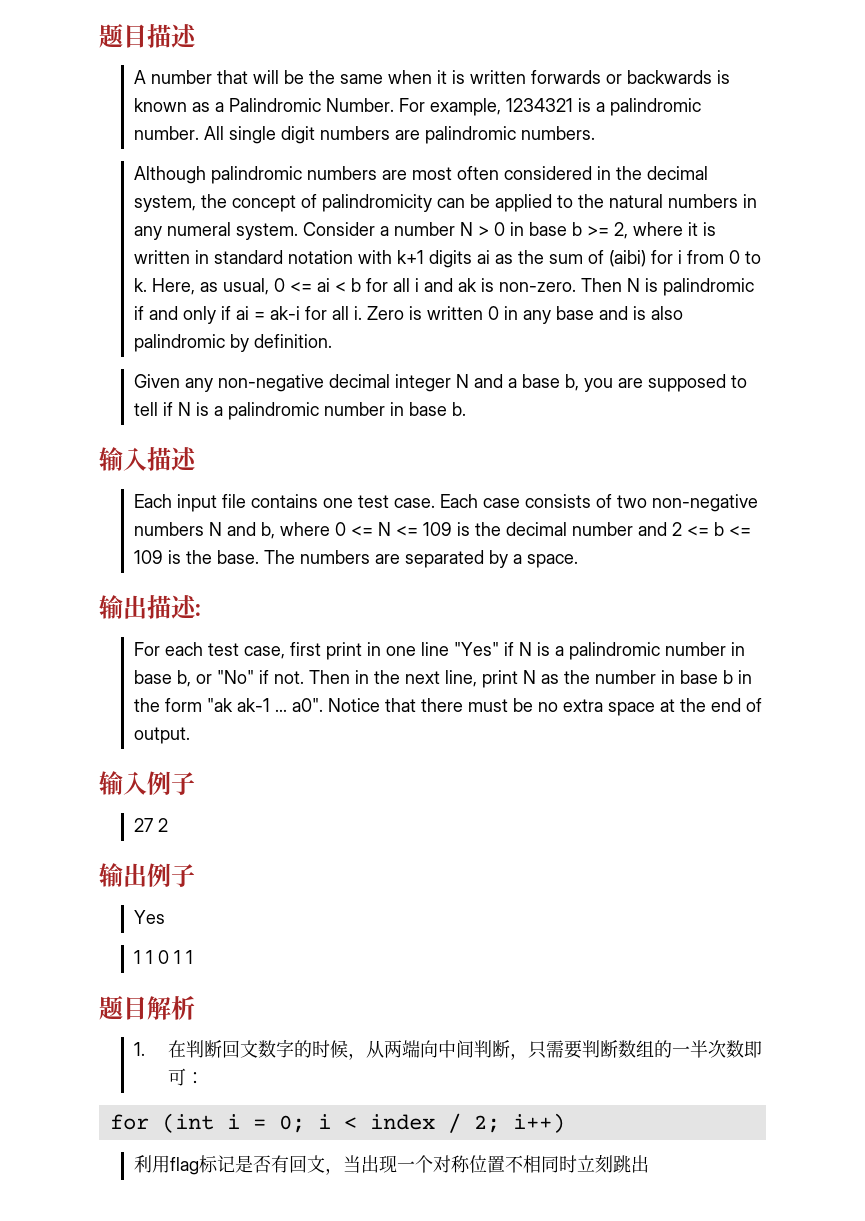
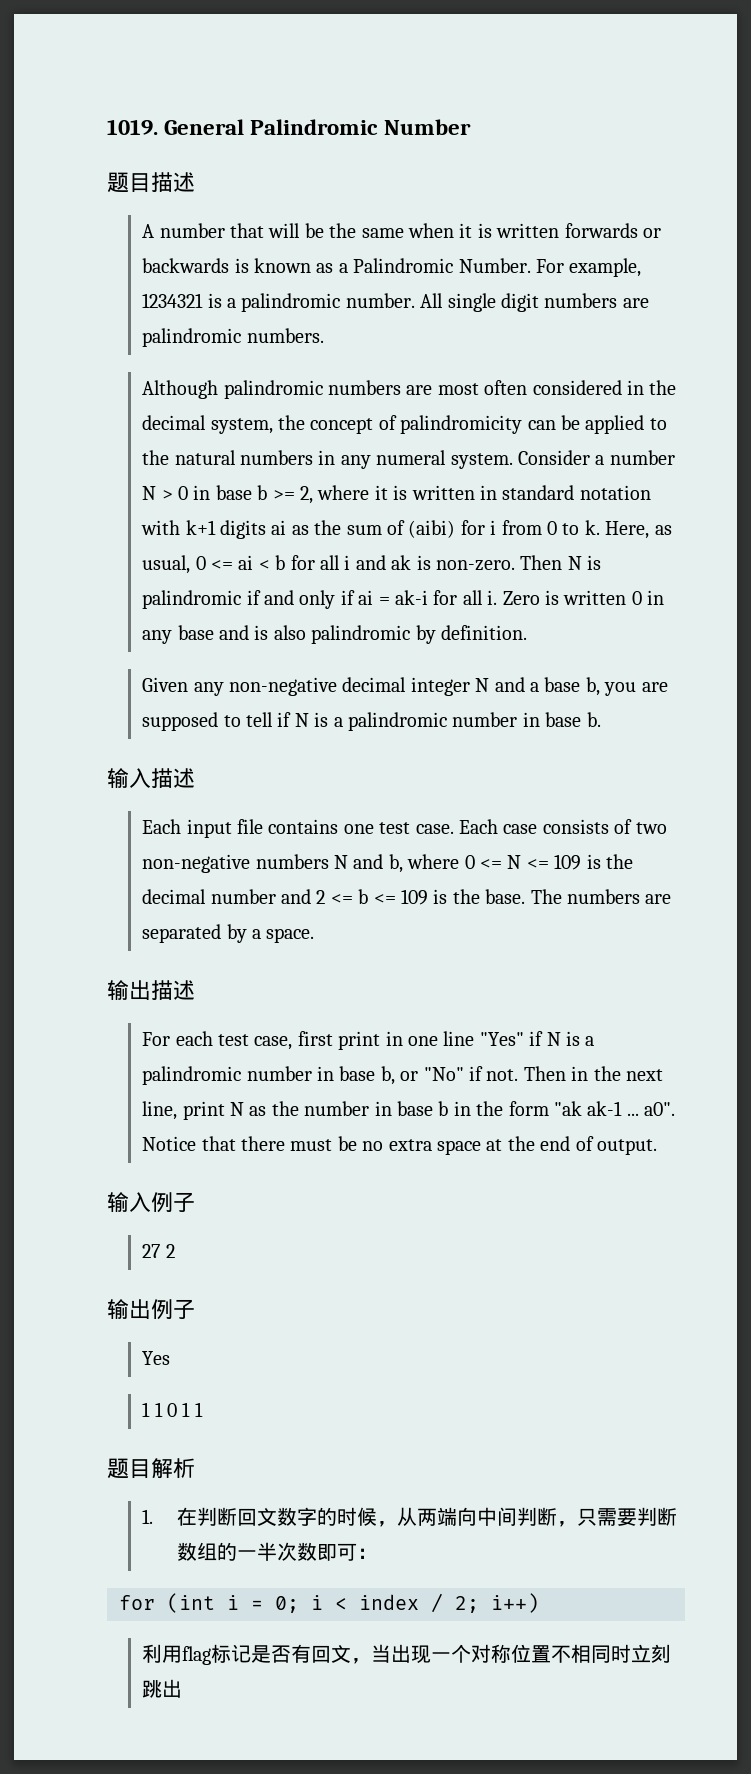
+ 1019. General Palindromic Number
- 输出描述:
+ 输出描述

